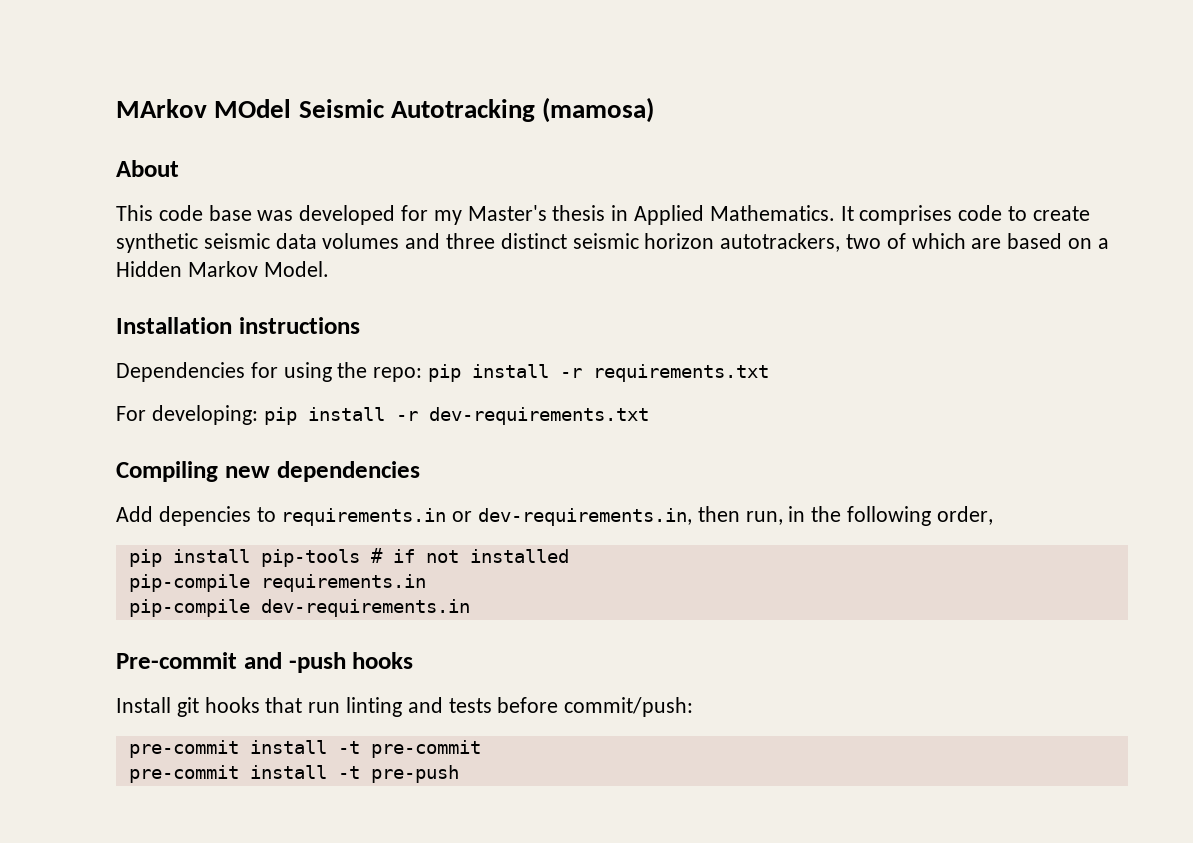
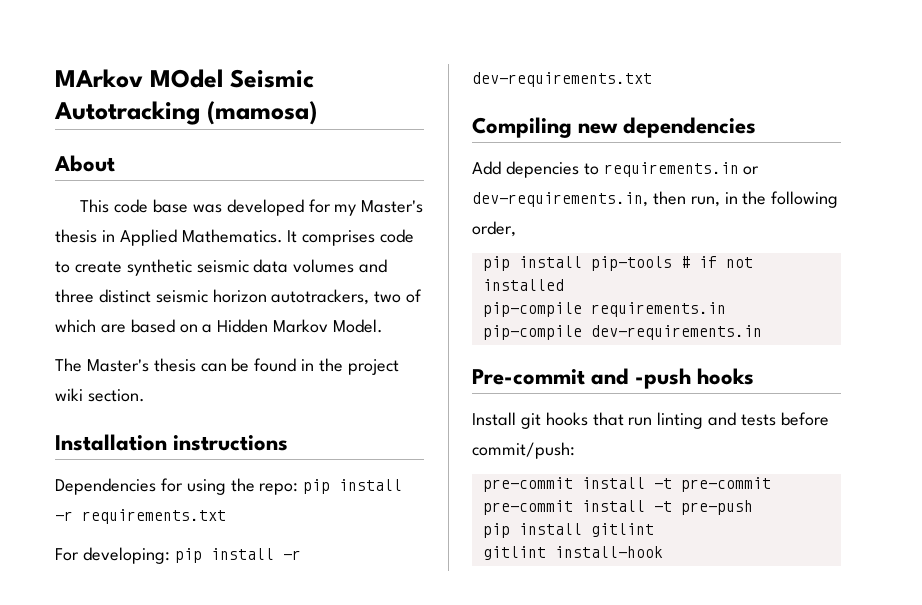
+ The Master's thesis can be found in the project wiki section.
+ pip install gitlint
+ gitlint install-hook

